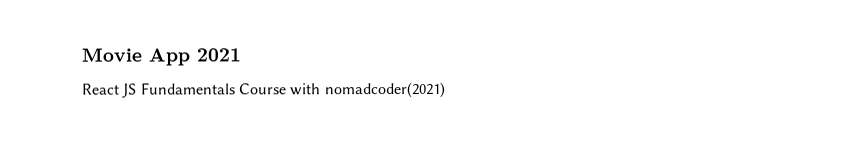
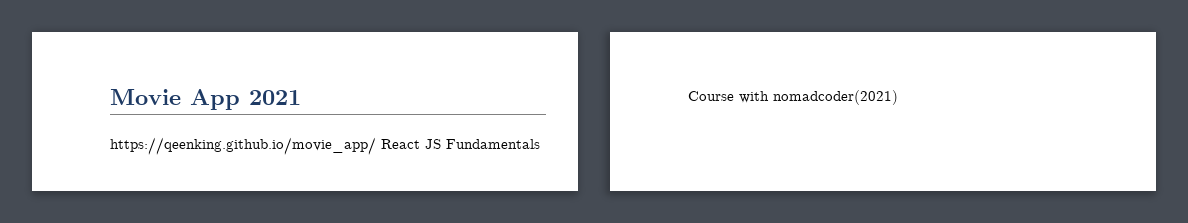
- React JS Fundamentals Course with nomadcoder(2021)
+ https://qeenking.github.io/movie_app/ React JS Fundamentals Course with nomadcoder(2021)

